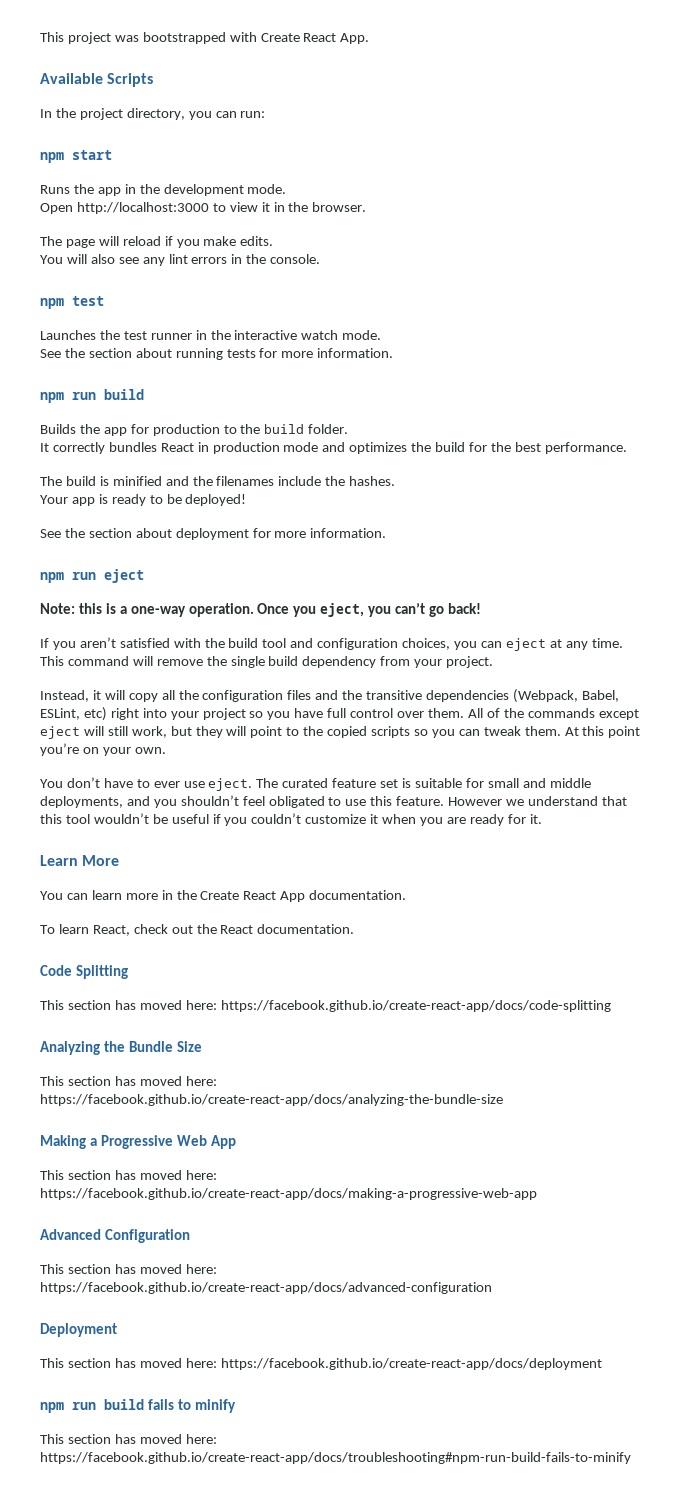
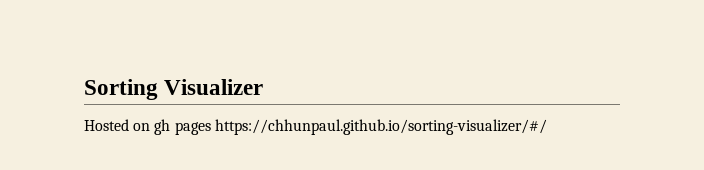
- This project was bootstrapped with Create React App.
- Available Scripts
- In the project directory, you can run:
- npm start
- Runs the app in the development mode.
- Open http://localhost:3000 to view it in the browser.
- The page will reload if you make edits.
- You will also see any lint errors in the console.
- npm test
- Launches the test runner in the interactive watch mode.
- See the section about running tests for more information.
- npm run build
- Builds the app for production to the build folder.
- It correctly bundles React in production mode and optimizes the build for the best performance.
- The build is minified and the filenames include the hashes.
- Your app is ready to be deployed!
- See the section about deployment for more information.
- npm run eject
- Note: this is a one-way operation. Once you eject, you can’t go back!
- If you aren’t satisfied with the build tool and configuration choices, you can eject at any time. This command will remove the single build dependency from your project.
- Instead, it will copy all the configuration files and the transitive dependencies (Webpack, Babel, ESLint, etc) right into your project so you have full control over them. All of the commands except eject will still work, but they will point to the copied scripts so you can tweak them. At this point you’re on your own.
- You don’t have to ever use eject. The curated feature set is suitable for small and middle deployments, and you shouldn’t feel obligated to use this feature. However we understand that this tool wouldn’t be useful if you couldn’t customize it when you are ready for it.
- Learn More
- You can learn more in the Create React App documentation.
- To learn React, check out the React documentation.
- Code Splitting
- This section has moved here: https://facebook.github.io/create-react-app/docs/code-splitting
- Analyzing the Bundle Size
- This section has moved here: https://facebook.github.io/create-react-app/docs/analyzing-the-bundle-size
- Making a Progressive Web App
- This section has moved here: https://facebook.github.io/create-react-app/docs/making-a-progressive-web-app
- Advanced Configuration
- This section has moved here: https://facebook.github.io/create-react-app/docs/advanced-configuration
- Deployment
- This section has moved here: https://facebook.github.io/create-react-app/docs/deployment
- npm run build fails to minify
- This section has moved here: https://facebook.github.io/create-react-app/docs/troubleshooting#npm-run-build-fails-to-minify
+ Sorting Visualizer
+ Hosted on gh pages https://chhunpaul.github.io/sorting-visualizer/#/

